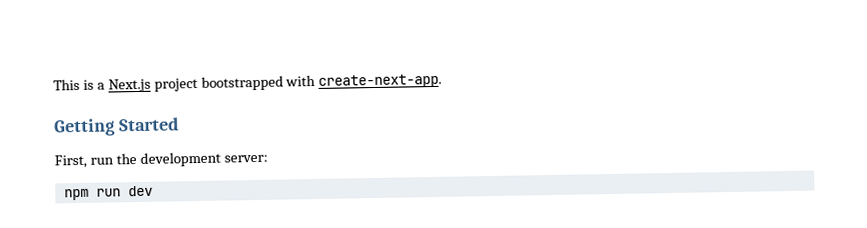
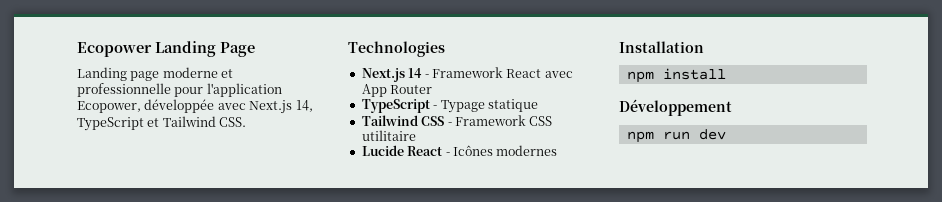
- This is a Next.js project bootstrapped with create-next-app.
- Getting Started
- First, run the development server:
+ Ecopower Landing Page
+ Landing page moderne et professionnelle pour l'application Ecopower, développée avec Next.js 14, TypeScript et Tailwind CSS.
+ Technologies
+ Next.js 14 - Framework React avec App Router
+ TypeScript - Typage statique
+ Tailwind CSS - Framework CSS utilitaire
+ Lucide React - Icônes modernes
+ Installation
+ npm install
+ Développement

